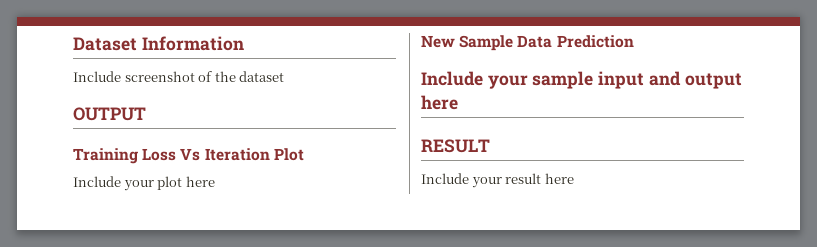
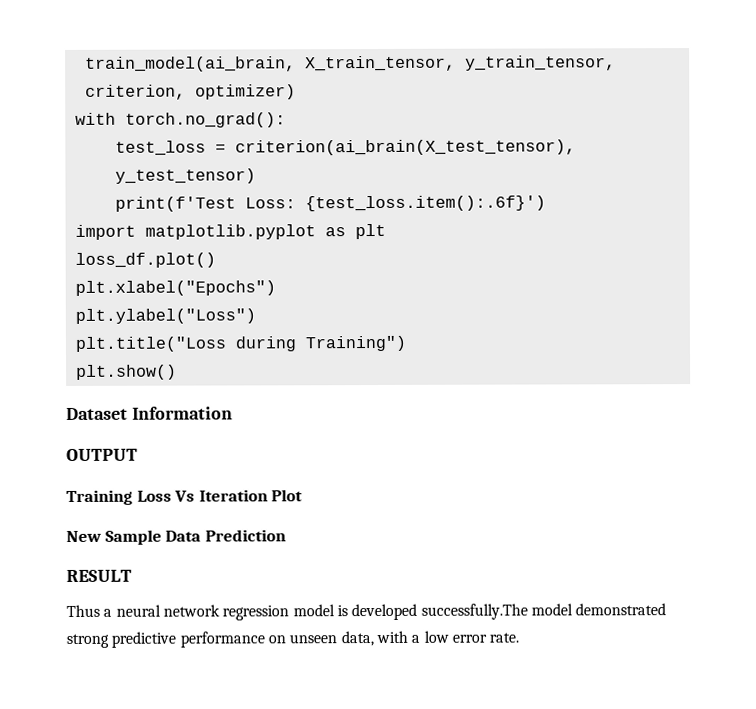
+ train_model(ai_brain, X_train_tensor, y_train_tensor, criterion, optimizer)
+ with torch.no_grad():
+ test_loss = criterion(ai_brain(X_test_tensor), y_test_tensor)
+ print(f'Test Loss: {test_loss.item():.6f}')
+ import matplotlib.pyplot as plt
+ loss_df.plot()
+ plt.xlabel("Epochs")
+ plt.ylabel("Loss")
+ plt.title("Loss during Training")
+ plt.show()
  Dataset Information
- Include screenshot of the dataset
- Include your plot here
- Include your sample input and output here
  RESULT
- Include your result here
+ Thus a neural network regression model is developed successfully.The model demonstrated strong predictive performance on unseen data, with a low error rate.

